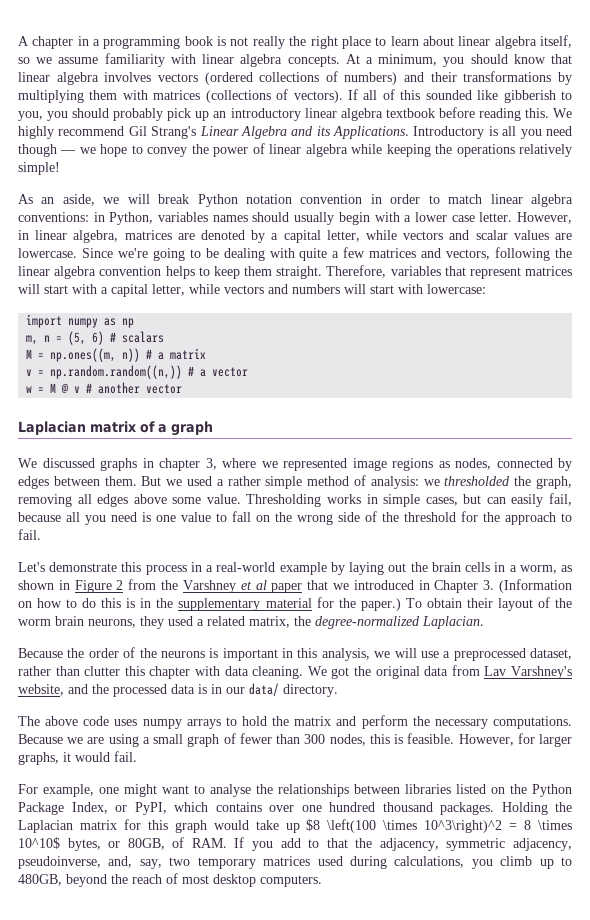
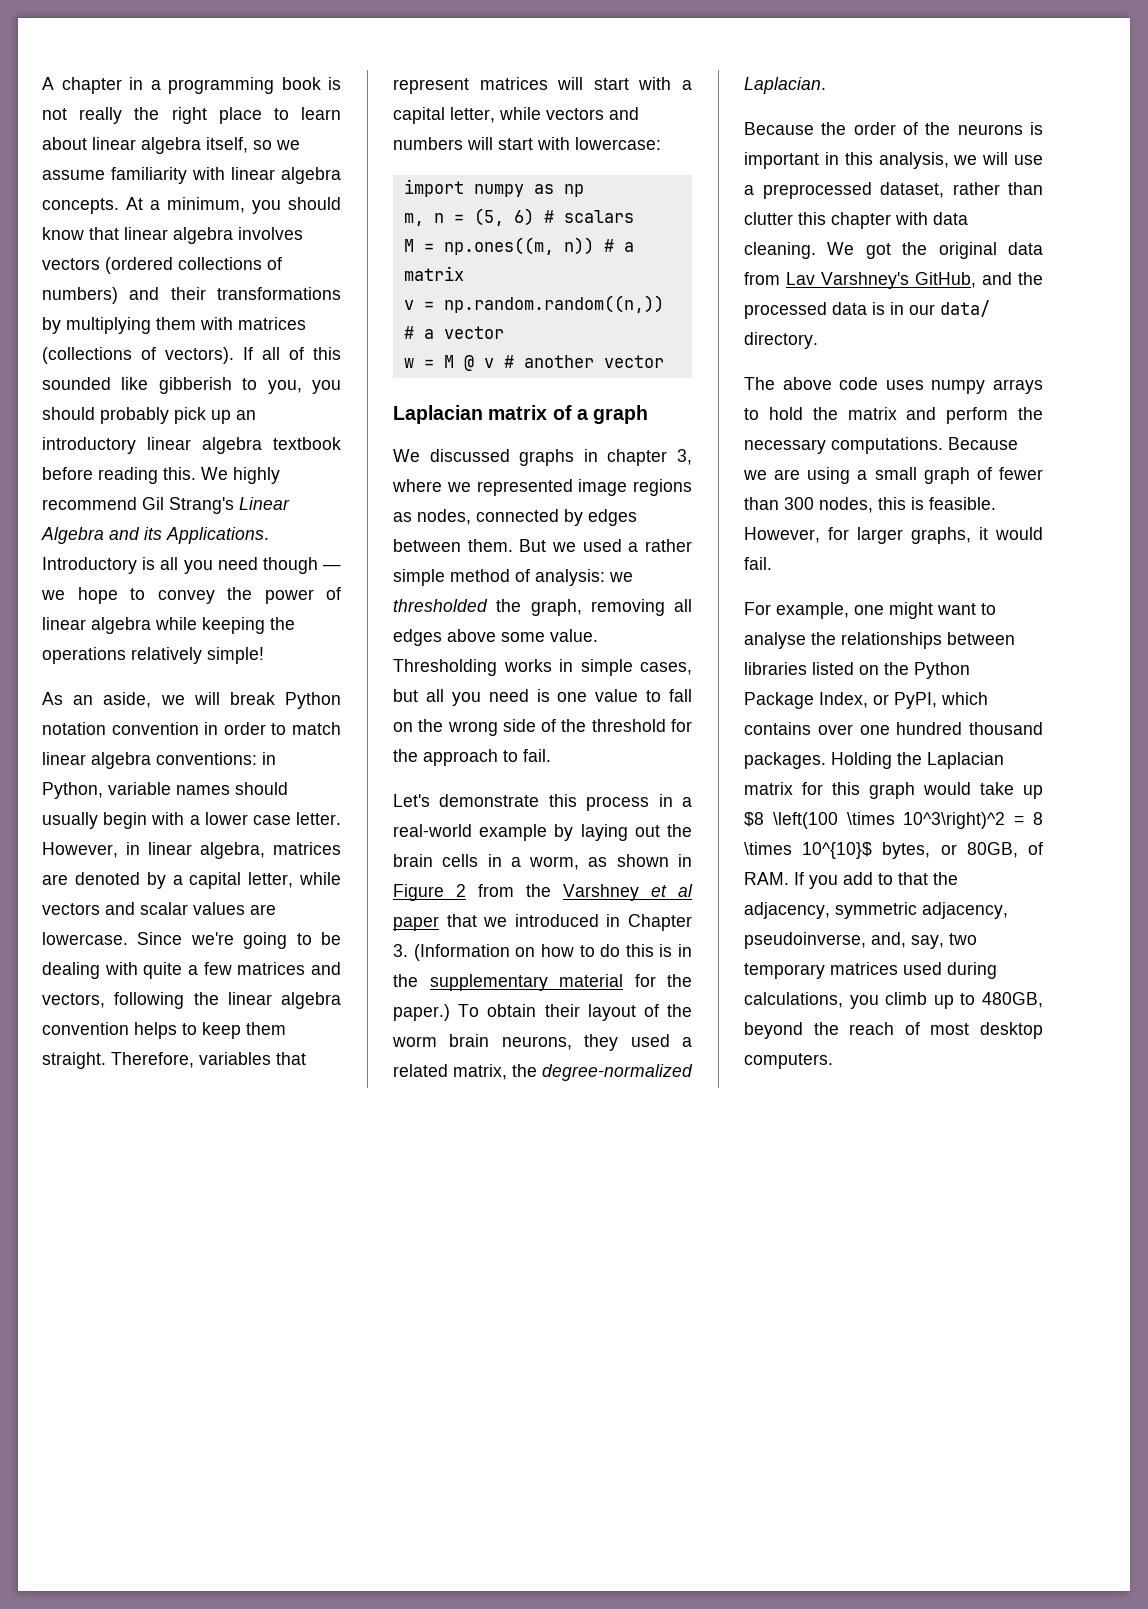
- As an aside, we will break Python notation convention in order to match linear algebra conventions: in Python, variables names should usually begin with a lower case letter.
+ As an aside, we will break Python notation convention in order to match linear algebra conventions: in Python, variable names should usually begin with a lower case letter.
- Thresholding works in simple cases, but can easily fail, because all you need is one value to fall on the wrong side of the threshold for the approach to fail.
+ Thresholding works in simple cases, but all you need is one value to fall on the wrong side of the threshold for the approach to fail.
- We got the original data from Lav Varshney's website, and the processed data is in our data/ directory.
+ We got the original data from Lav Varshney's GitHub, and the processed data is in our data/ directory.
- Holding the Laplacian matrix for this graph would take up $8 \left(100 \times 10^3\right)^2 = 8 \times 10^10$ bytes, or 80GB, of RAM. If you add to that the adjacency, symmetric adjacency, pseudoinverse, and, say, two temporary matrices used during calculations, you climb up to 480GB, beyond the reach of most desktop computers.
+ Holding the Laplacian matrix for this graph would take up $8 \left(100 \times 10^3\right)^2 = 8 \times 10^{10}$ bytes, or 80GB, of RAM. If you add to that the adjacency, symmetric adjacency, pseudoinverse, and, say, two temporary matrices used during calculations, you climb up to 480GB, beyond the reach of most desktop computers.

